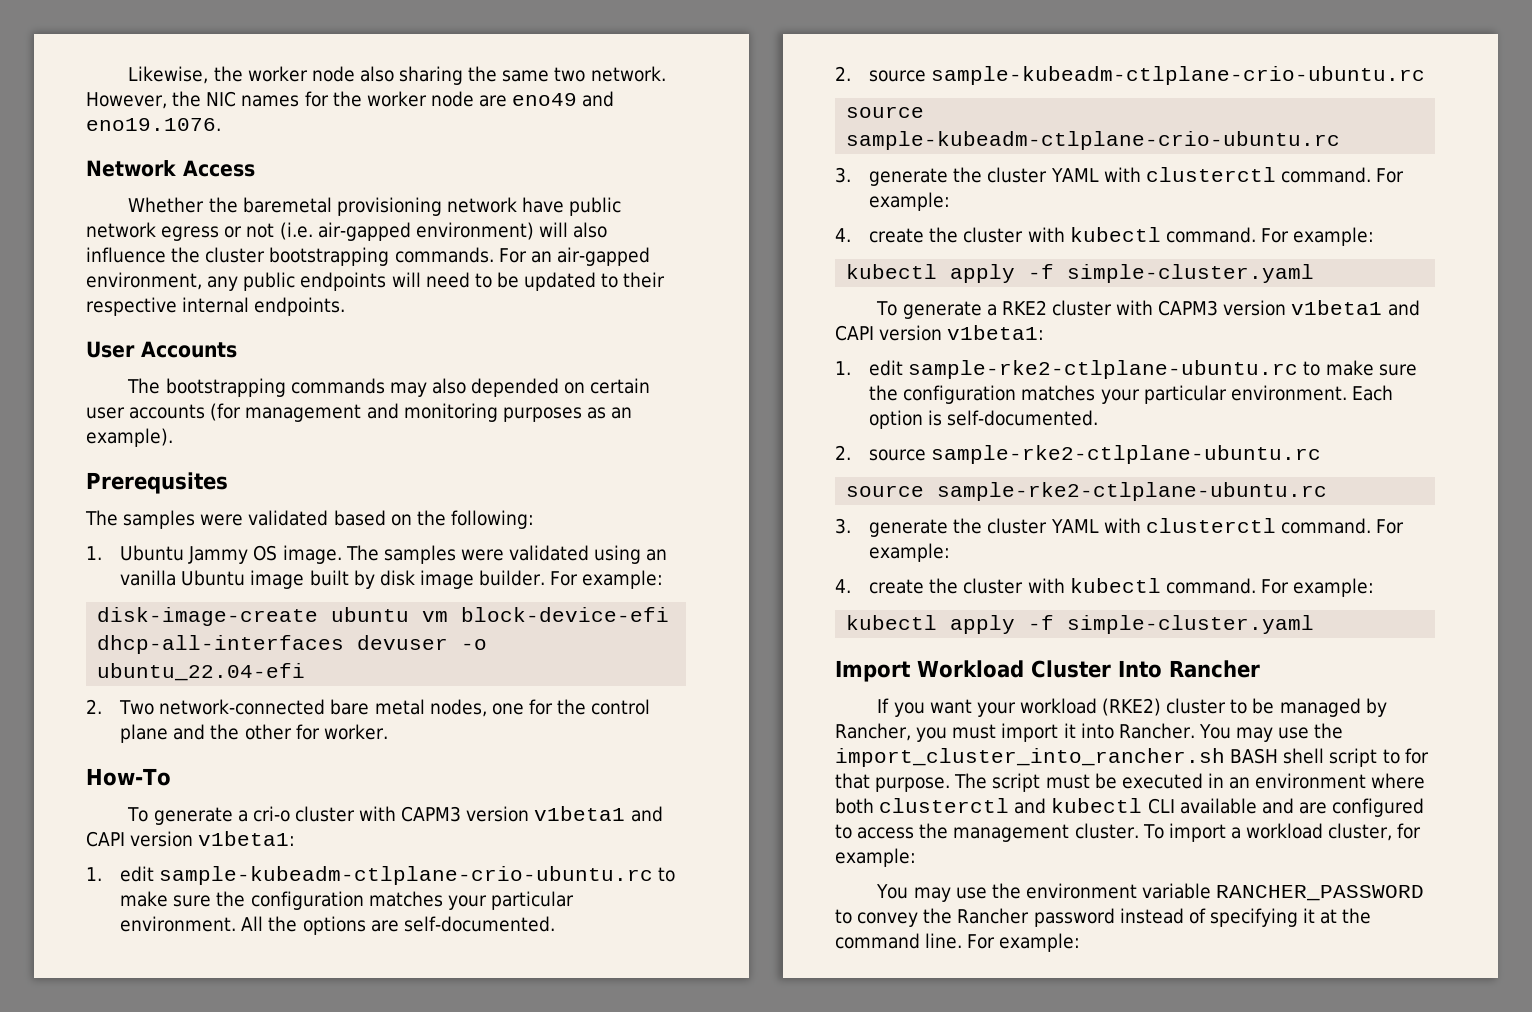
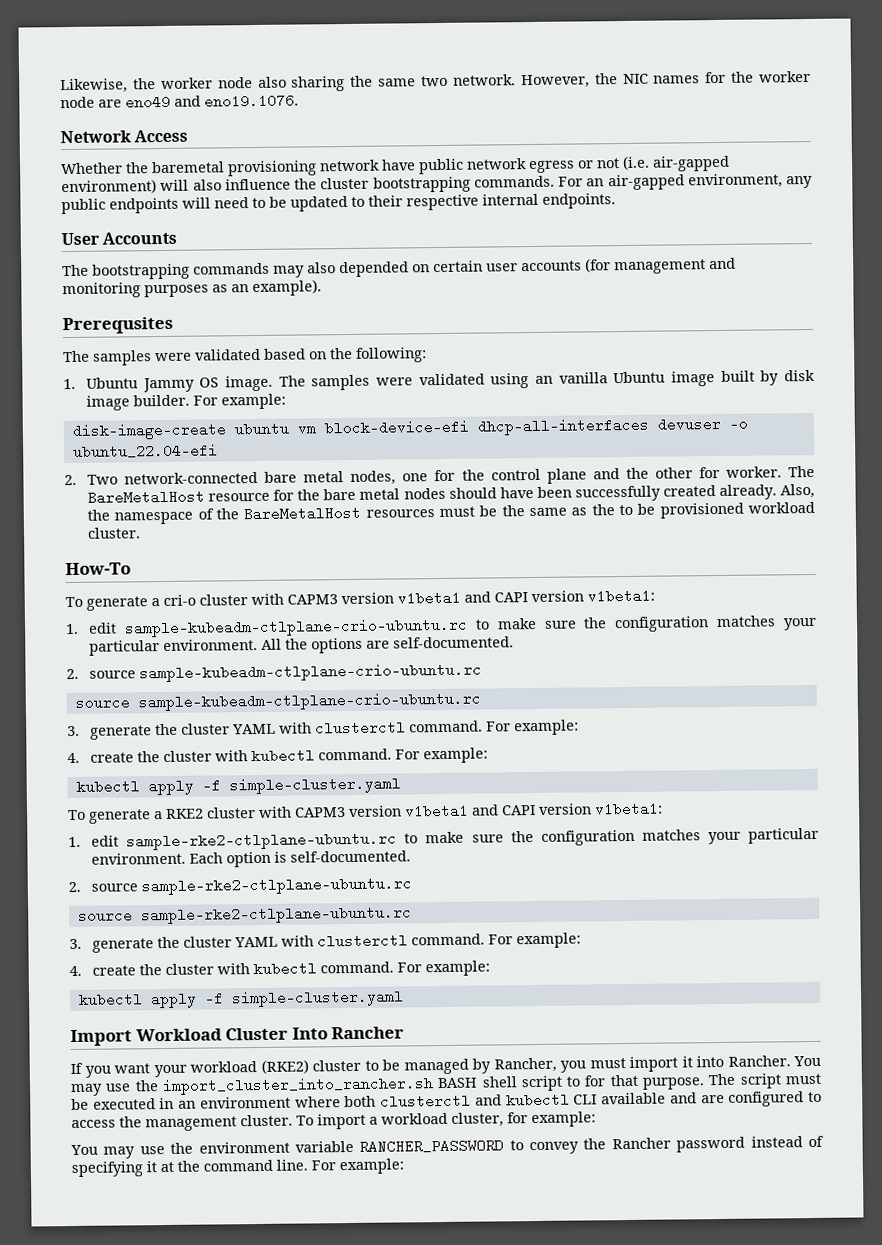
+ The BareMetalHost resource for the bare metal nodes should have been successfully created already. Also, the namespace of the BareMetalHost resources must be the same as the to be provisioned workload cluster.

